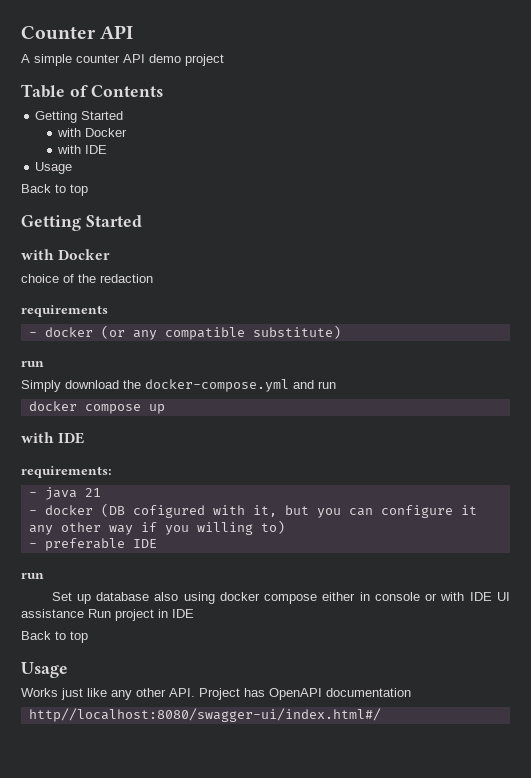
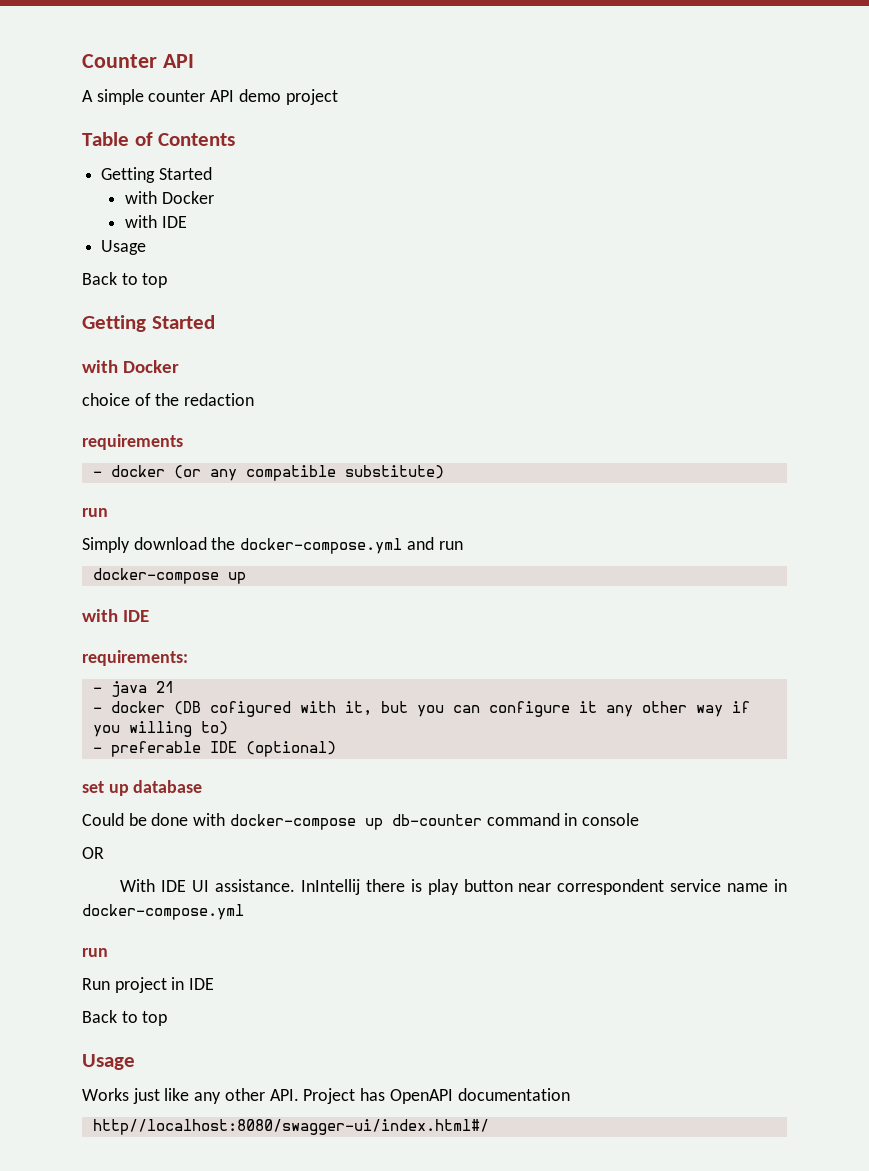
  Simply download the docker-compose.yml and run
- docker compose up
+ docker-compose up
- - preferable IDE
+ - preferable IDE (optional)
+ set up database
+ Could be done with docker-compose up db-counter command in console
+ OR
+ With IDE UI assistance. InIntellij there is play button near correspondent service name in docker-compose.yml
  run
- Set up database also using docker compose either in console or with IDE UI assistance Run project in IDE
+ Run project in IDE

